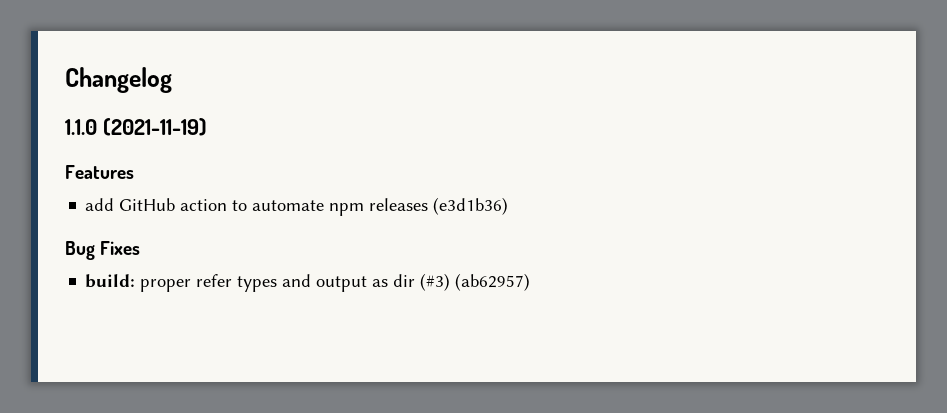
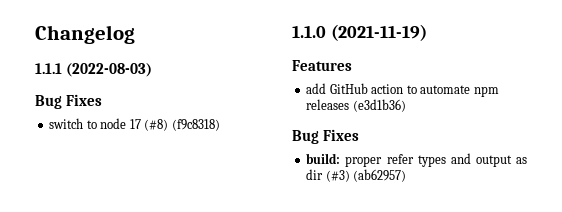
+ 1.1.1 (2022-08-03)
+ Bug Fixes
+ switch to node 17 (#8) (f9c8318)

